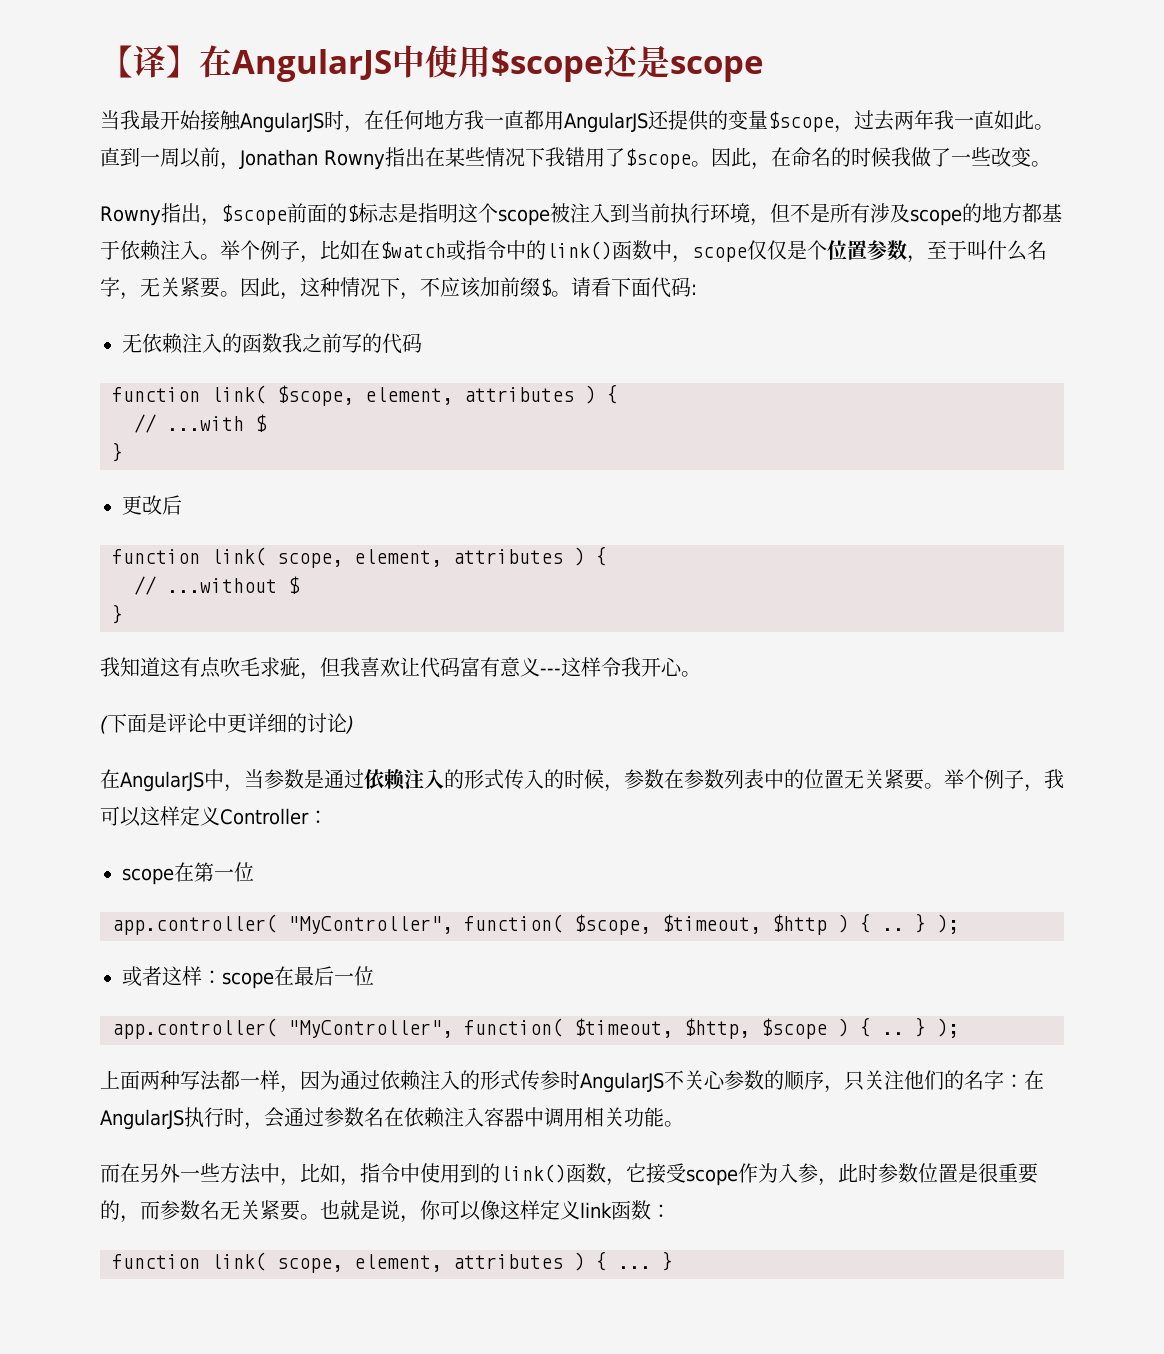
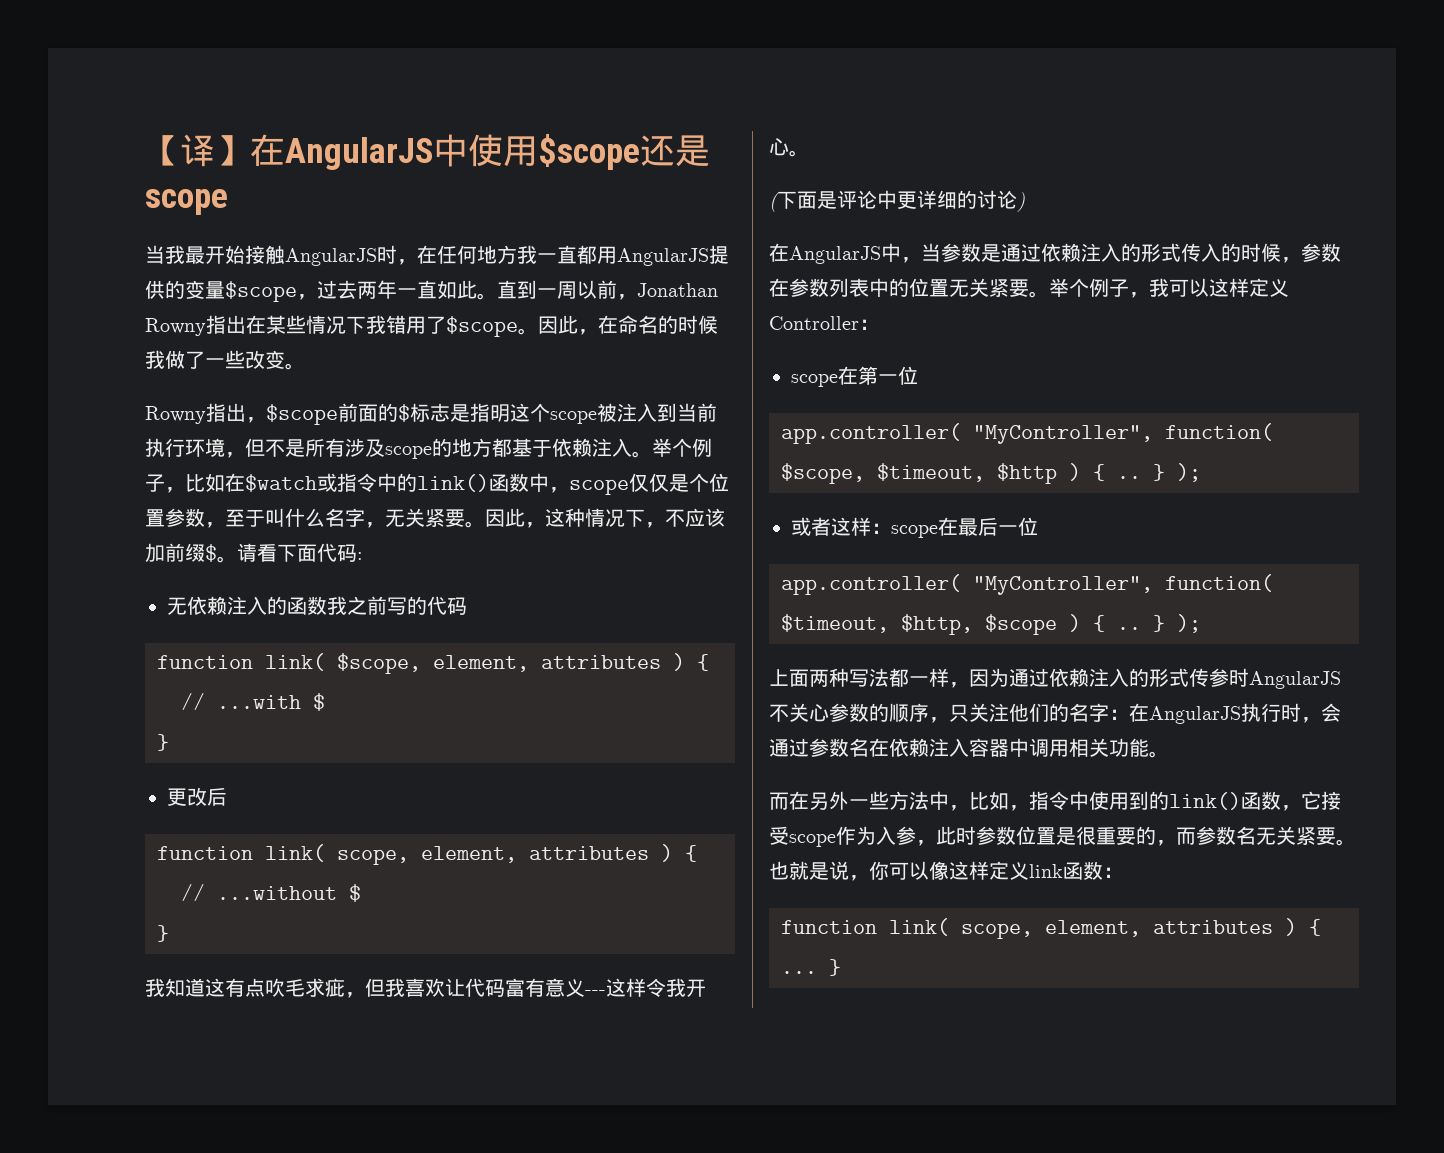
- 当我最开始接触AngularJS时，在任何地方我一直都用AngularJS还提供的变量$scope，过去两年我一直如此。
+ 当我最开始接触AngularJS时，在任何地方我一直都用AngularJS提供的变量$scope，过去两年一直如此。

